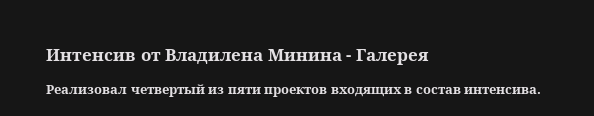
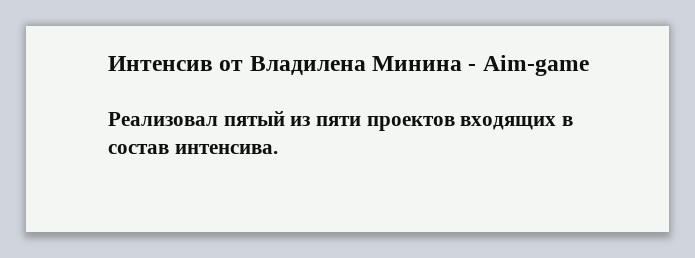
- Интенсив от Владилена Минина - Галерея
+ Интенсив от Владилена Минина - Aim-game
- Реализовал четвертый из пяти проектов входящих в состав интенсива.
+ Реализовал пятый из пяти проектов входящих в состав интенсива.

